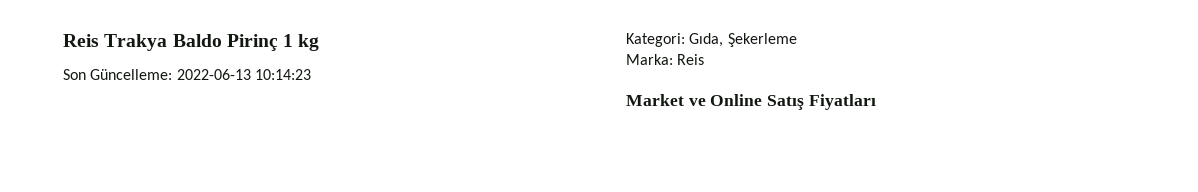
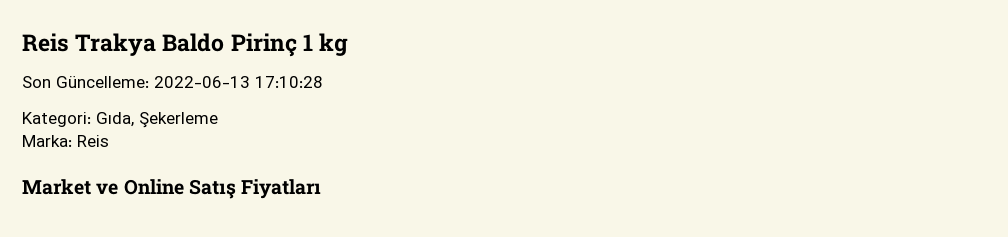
- Son Güncelleme: 2022-06-13 10:14:23
+ Son Güncelleme: 2022-06-13 17:10:28

